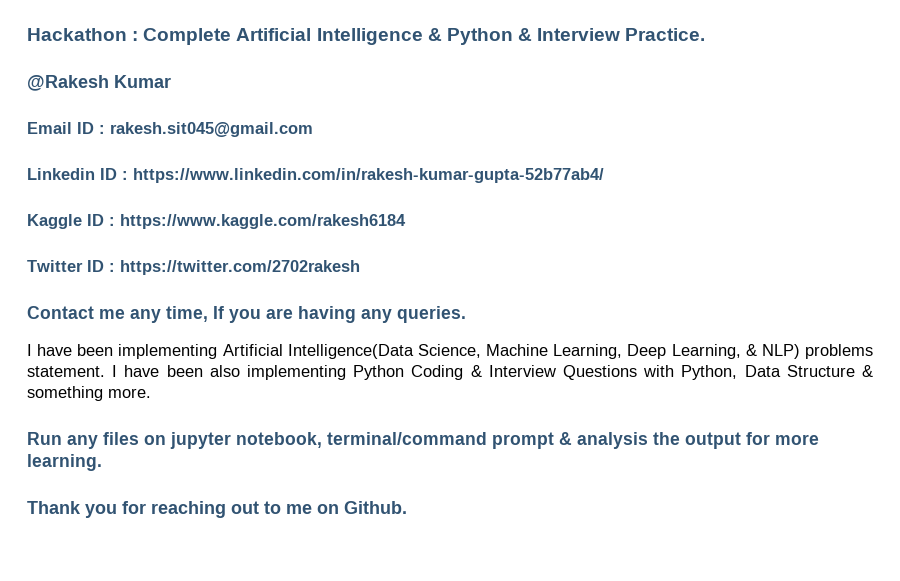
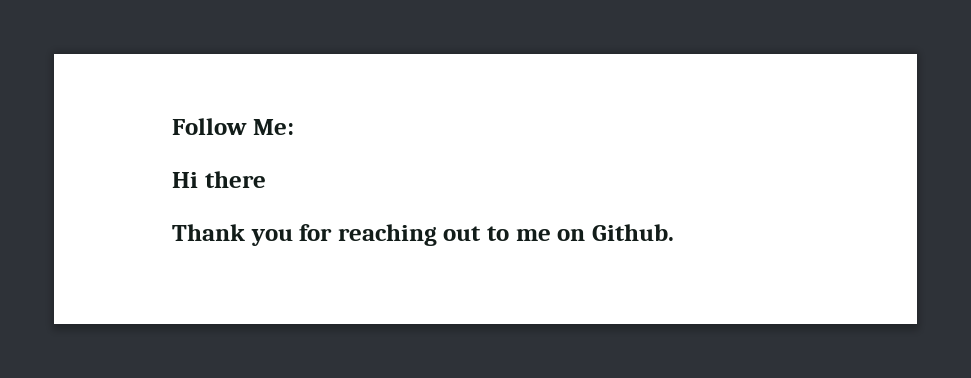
- Hackathon : Complete Artificial Intelligence & Python & Interview Practice.
- @Rakesh Kumar
- Email ID : rakesh.sit045@gmail.com
- Linkedin ID : https://www.linkedin.com/in/rakesh-kumar-gupta-52b77ab4/
- Kaggle ID : https://www.kaggle.com/rakesh6184
- Twitter ID : https://twitter.com/2702rakesh
- Contact me any time, If you are having any queries.
- I have been implementing Artificial Intelligence(Data Science, Machine Learning, Deep Learning, & NLP) problems statement. I have been also implementing Python Coding & Interview Questions with Python, Data Structure & something more.
- Run any files on jupyter notebook, terminal/command prompt & analysis the output for more learning.
+ Follow Me:
+ Hi there

